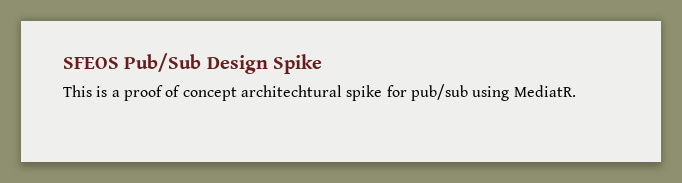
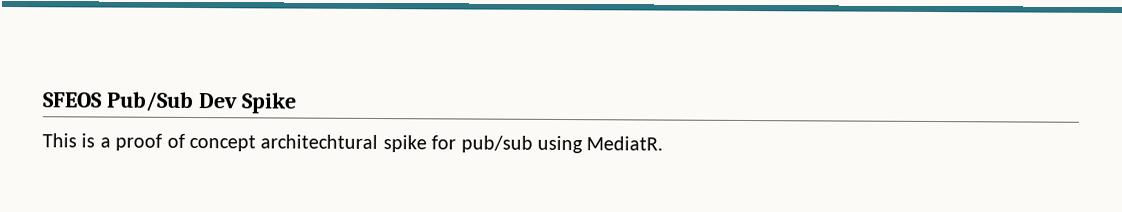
- SFEOS Pub/Sub Design Spike
+ SFEOS Pub/Sub Dev Spike

